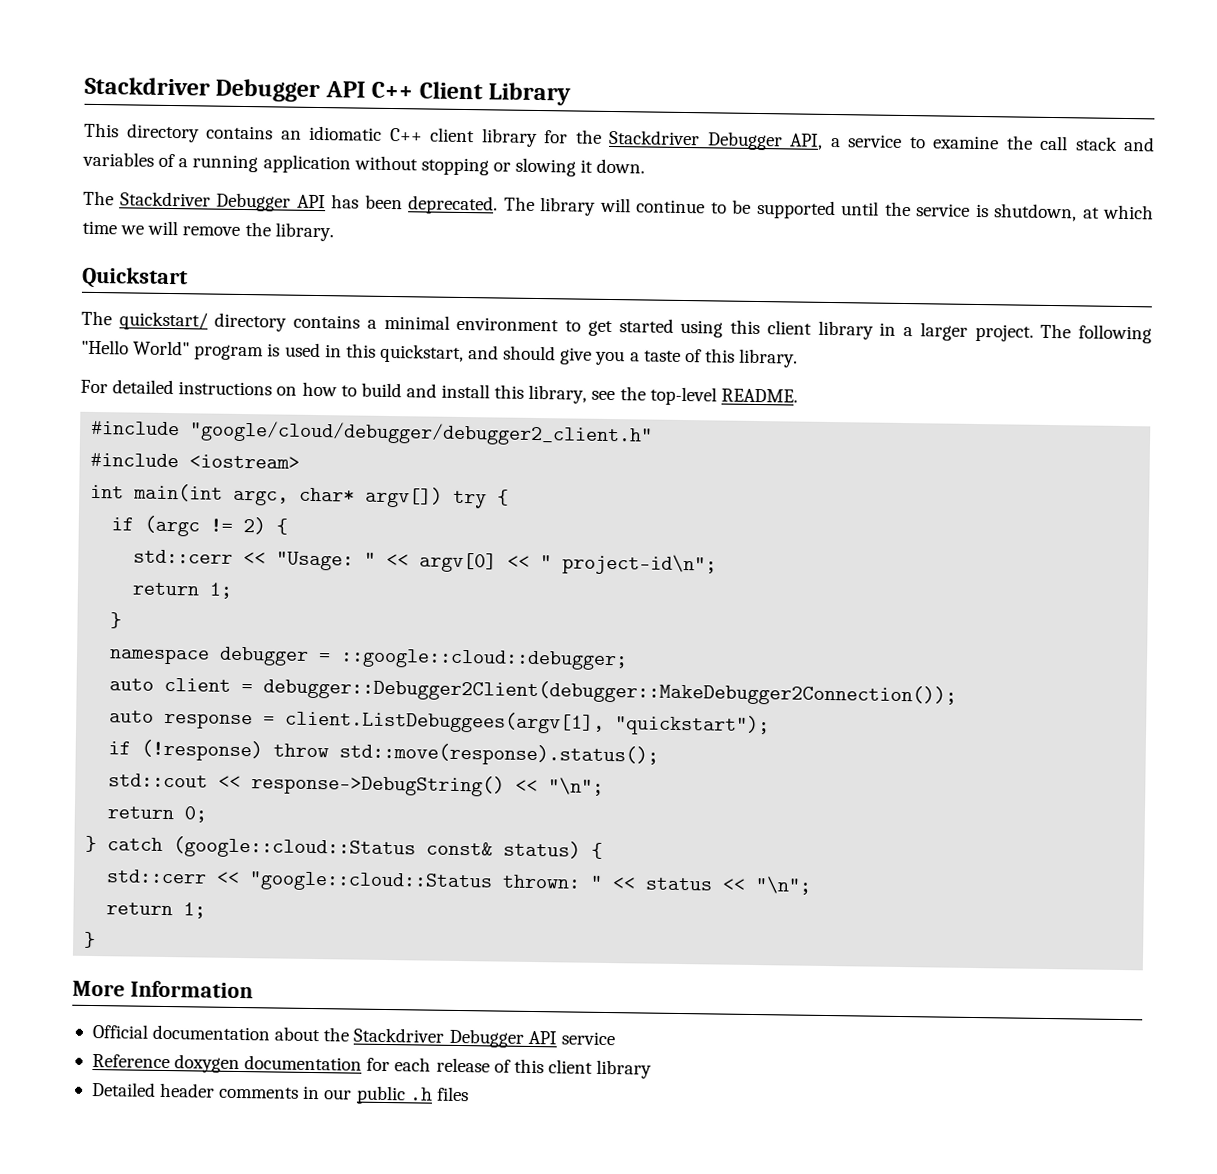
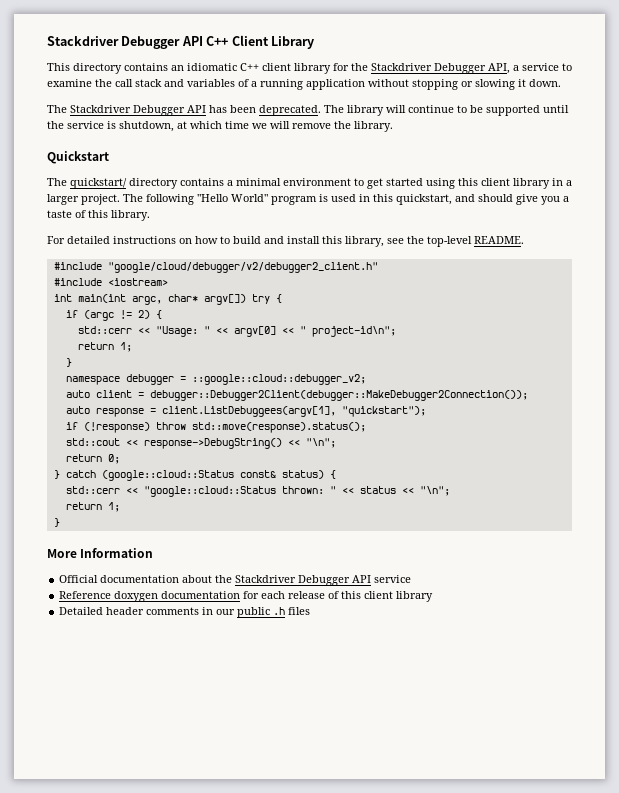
- #include "google/cloud/debugger/debugger2_client.h"
+ #include "google/cloud/debugger/v2/debugger2_client.h"
- namespace debugger = ::google::cloud::debugger;
+ namespace debugger = ::google::cloud::debugger_v2;

